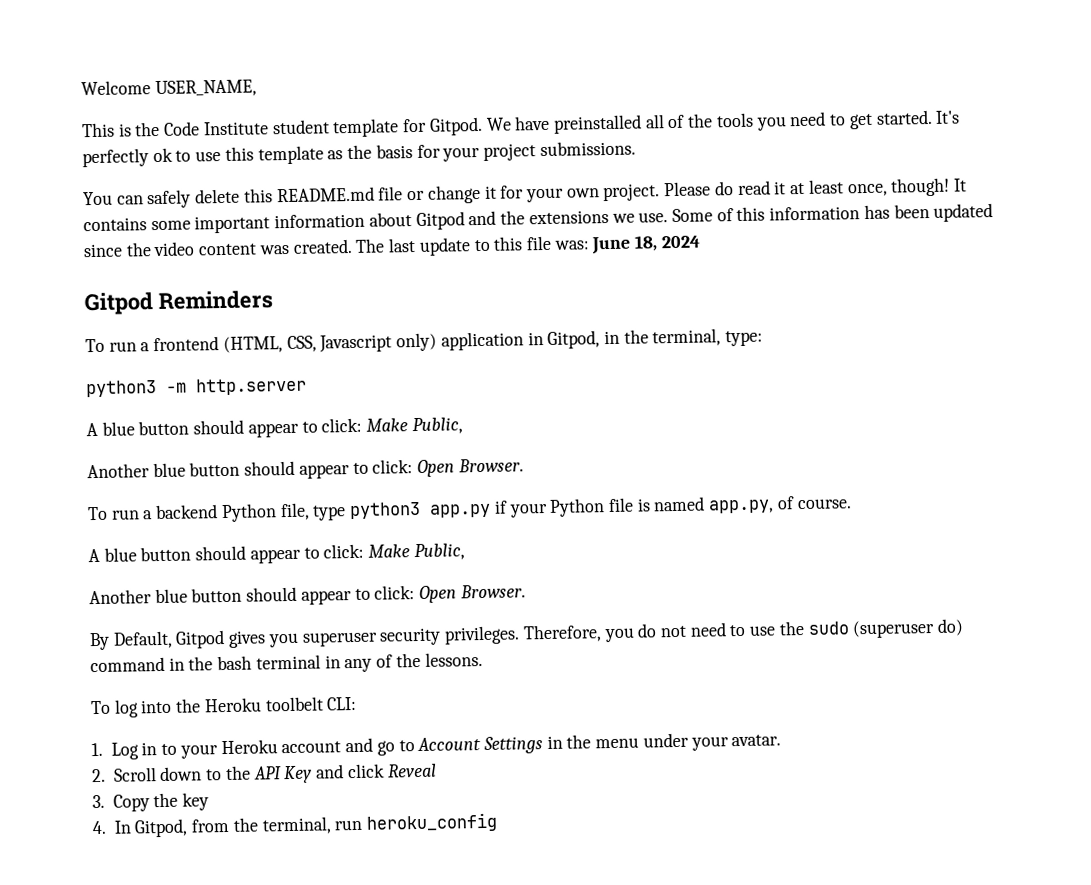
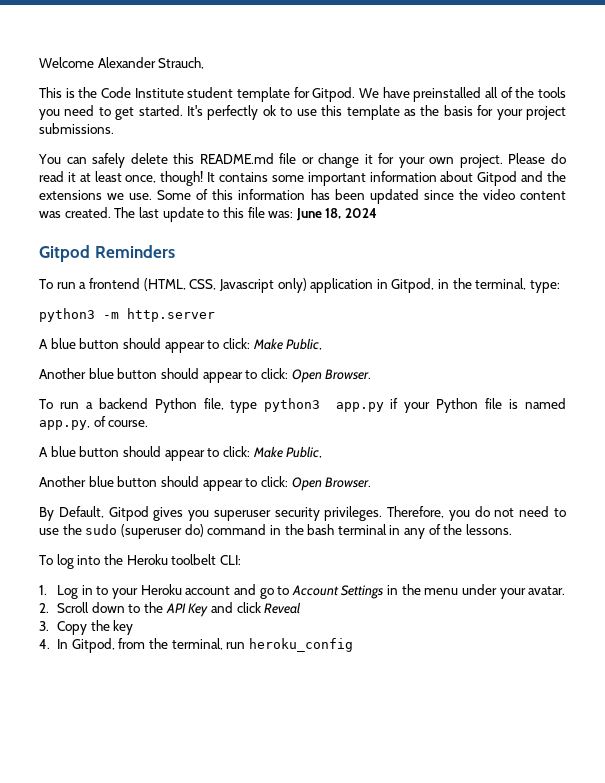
- Welcome USER_NAME,
+ Welcome Alexander Strauch,

